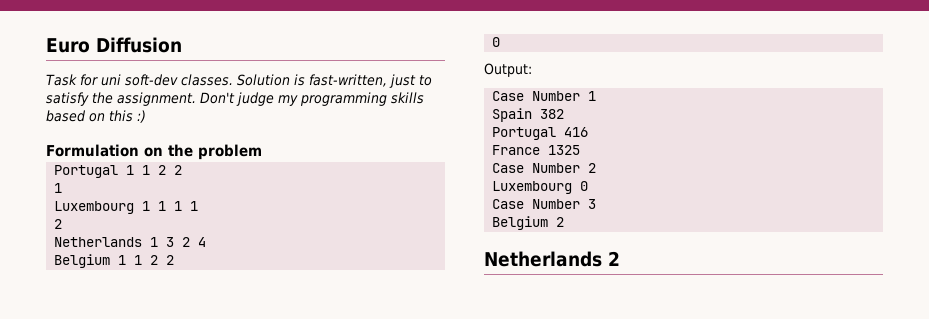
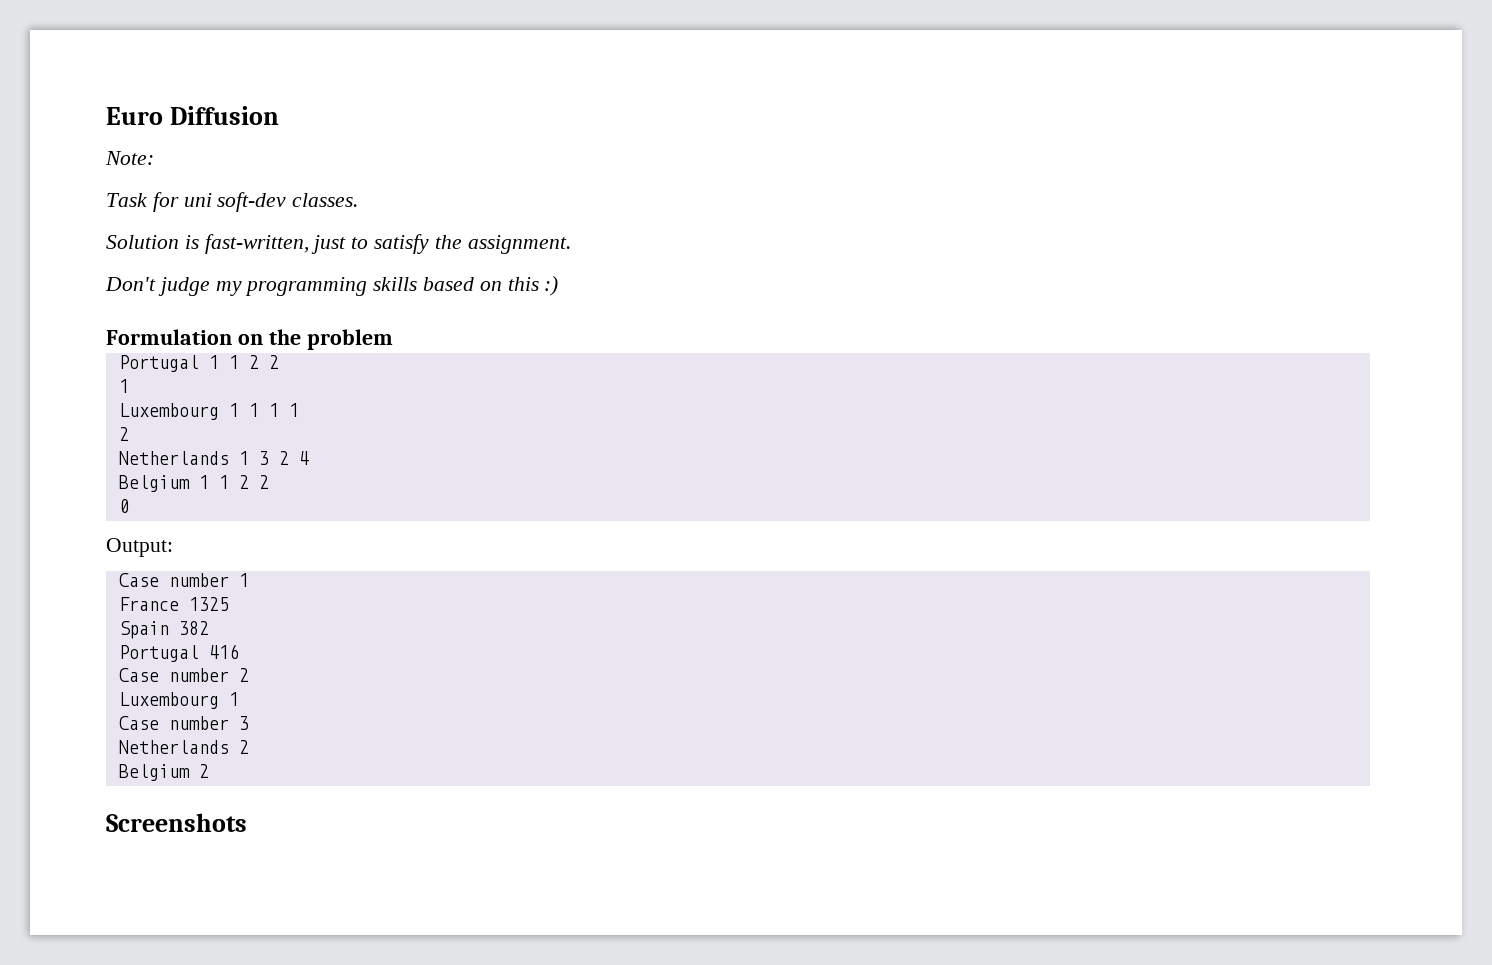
+ Note:
- Task for uni soft-dev classes. Solution is fast-written, just to satisfy the assignment. Don't judge my programming skills based on this :)
+ Task for uni soft-dev classes.
+ Solution is fast-written, just to satisfy the assignment.
+ Don't judge my programming skills based on this :)
- Case Number 1
+ Case number 1
+ France 1325
- France 1325
- Case Number 2
- Luxembourg 0
- Case Number 3
+ Case number 2
+ Luxembourg 1
+ Case number 3
+ Netherlands 2
- Netherlands 2
+ Screenshots

